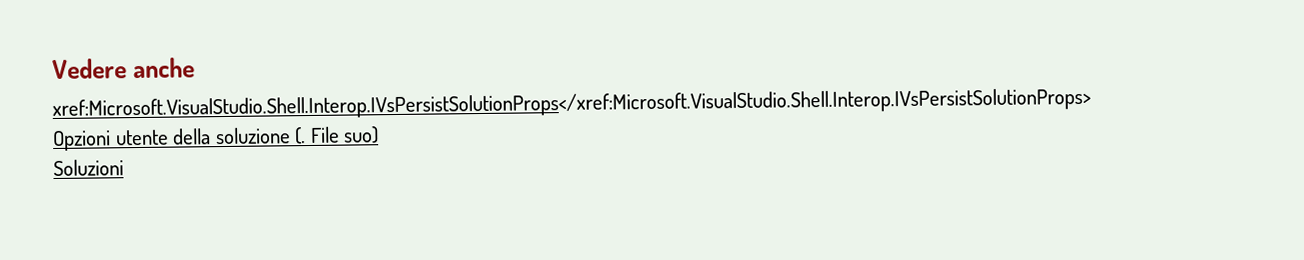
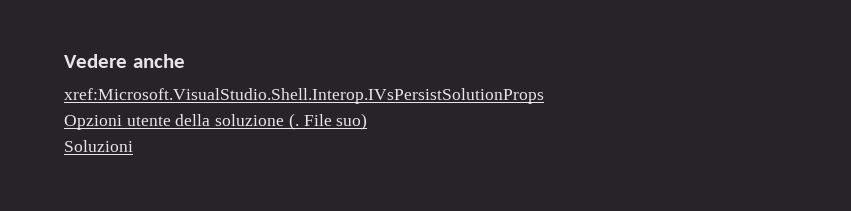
- xref:Microsoft.VisualStudio.Shell.Interop.IVsPersistSolutionProps</xref:Microsoft.VisualStudio.Shell.Interop.IVsPersistSolutionProps>
+ xref:Microsoft.VisualStudio.Shell.Interop.IVsPersistSolutionProps

